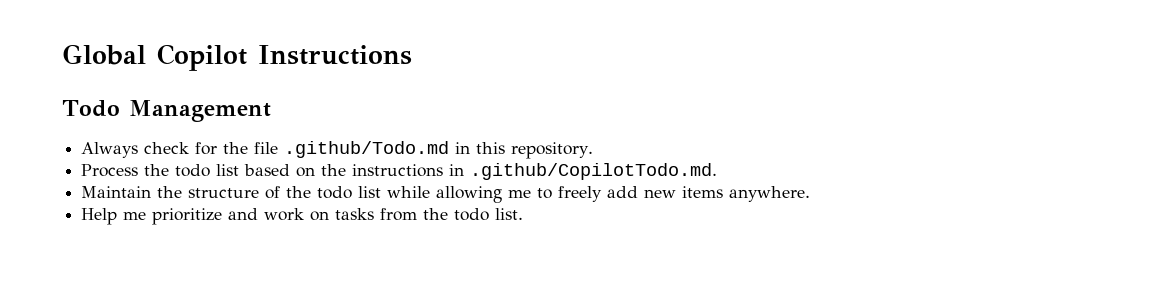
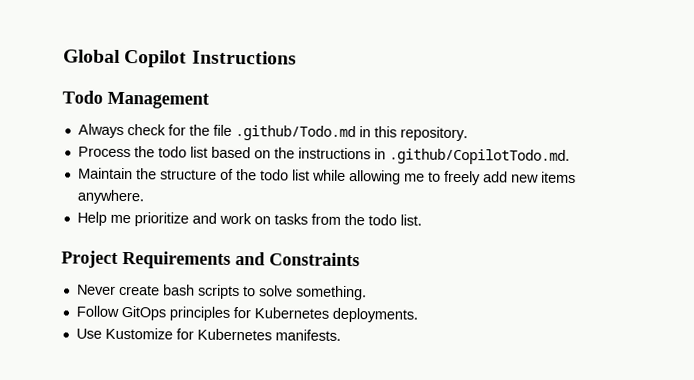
+ Project Requirements and Constraints
+ Never create bash scripts to solve something.
+ Follow GitOps principles for Kubernetes deployments.
+ Use Kustomize for Kubernetes manifests.

